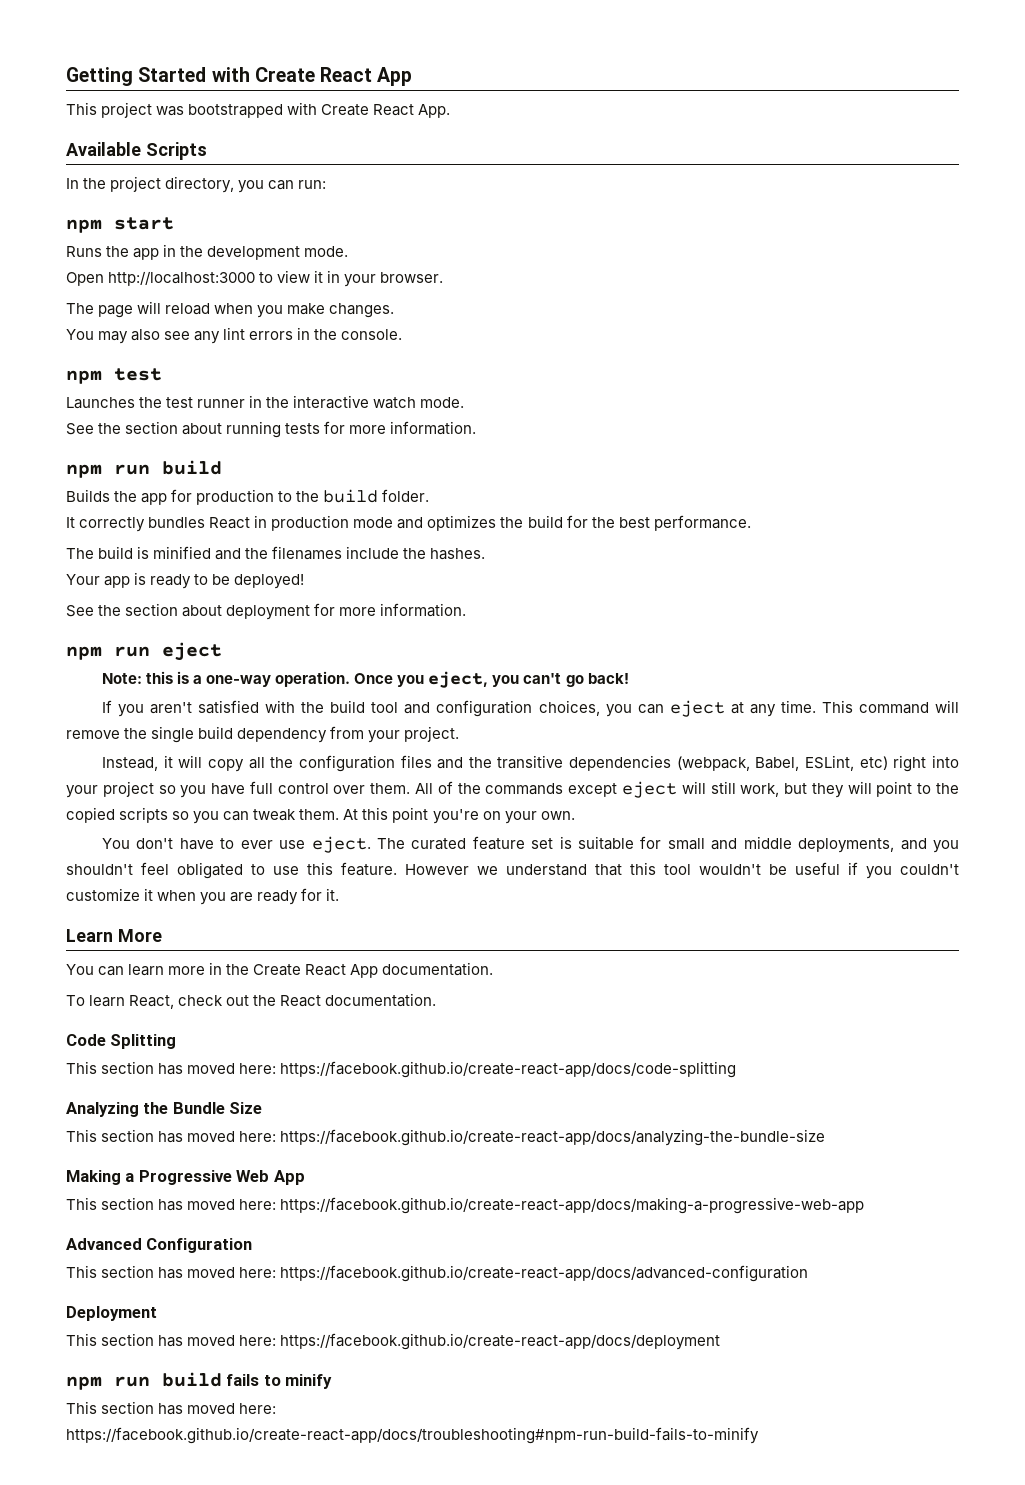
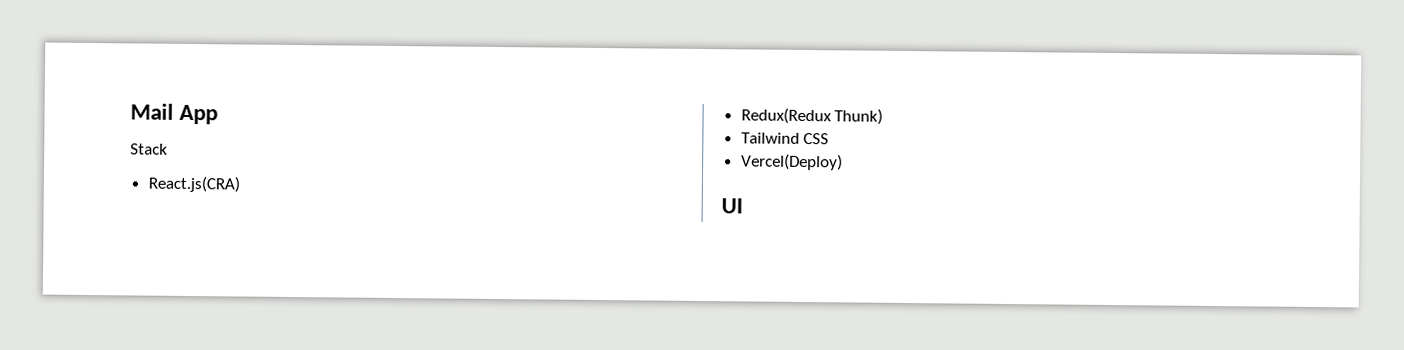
- Getting Started with Create React App
- This project was bootstrapped with Create React App.
- Available Scripts
- In the project directory, you can run:
- npm start
- Runs the app in the development mode.
- Open http://localhost:3000 to view it in your browser.
- The page will reload when you make changes.
- You may also see any lint errors in the console.
- npm test
- Launches the test runner in the interactive watch mode.
- See the section about running tests for more information.
- npm run build
- Builds the app for production to the build folder.
- It correctly bundles React in production mode and optimizes the build for the best performance.
- The build is minified and the filenames include the hashes.
- Your app is ready to be deployed!
- See the section about deployment for more information.
- npm run eject
- Note: this is a one-way operation. Once you eject, you can't go back!
- If you aren't satisfied with the build tool and configuration choices, you can eject at any time. This command will remove the single build dependency from your project.
- Instead, it will copy all the configuration files and the transitive dependencies (webpack, Babel, ESLint, etc) right into your project so you have full control over them. All of the commands except eject will still work, but they will point to the copied scripts so you can tweak them. At this point you're on your own.
- You don't have to ever use eject. The curated feature set is suitable for small and middle deployments, and you shouldn't feel obligated to use this feature. However we understand that this tool wouldn't be useful if you couldn't customize it when you are ready for it.
- Learn More
- You can learn more in the Create React App documentation.
- To learn React, check out the React documentation.
- Code Splitting
- This section has moved here: https://facebook.github.io/create-react-app/docs/code-splitting
- Analyzing the Bundle Size
- This section has moved here: https://facebook.github.io/create-react-app/docs/analyzing-the-bundle-size
- Making a Progressive Web App
- This section has moved here: https://facebook.github.io/create-react-app/docs/making-a-progressive-web-app
- Advanced Configuration
- This section has moved here: https://facebook.github.io/create-react-app/docs/advanced-configuration
- Deployment
- This section has moved here: https://facebook.github.io/create-react-app/docs/deployment
- npm run build fails to minify
- This section has moved here: https://facebook.github.io/create-react-app/docs/troubleshooting#npm-run-build-fails-to-minify
+ Mail App
+ Stack
+ React.js(CRA)
+ Redux(Redux Thunk)
+ Tailwind CSS
+ Vercel(Deploy)
+ UI

